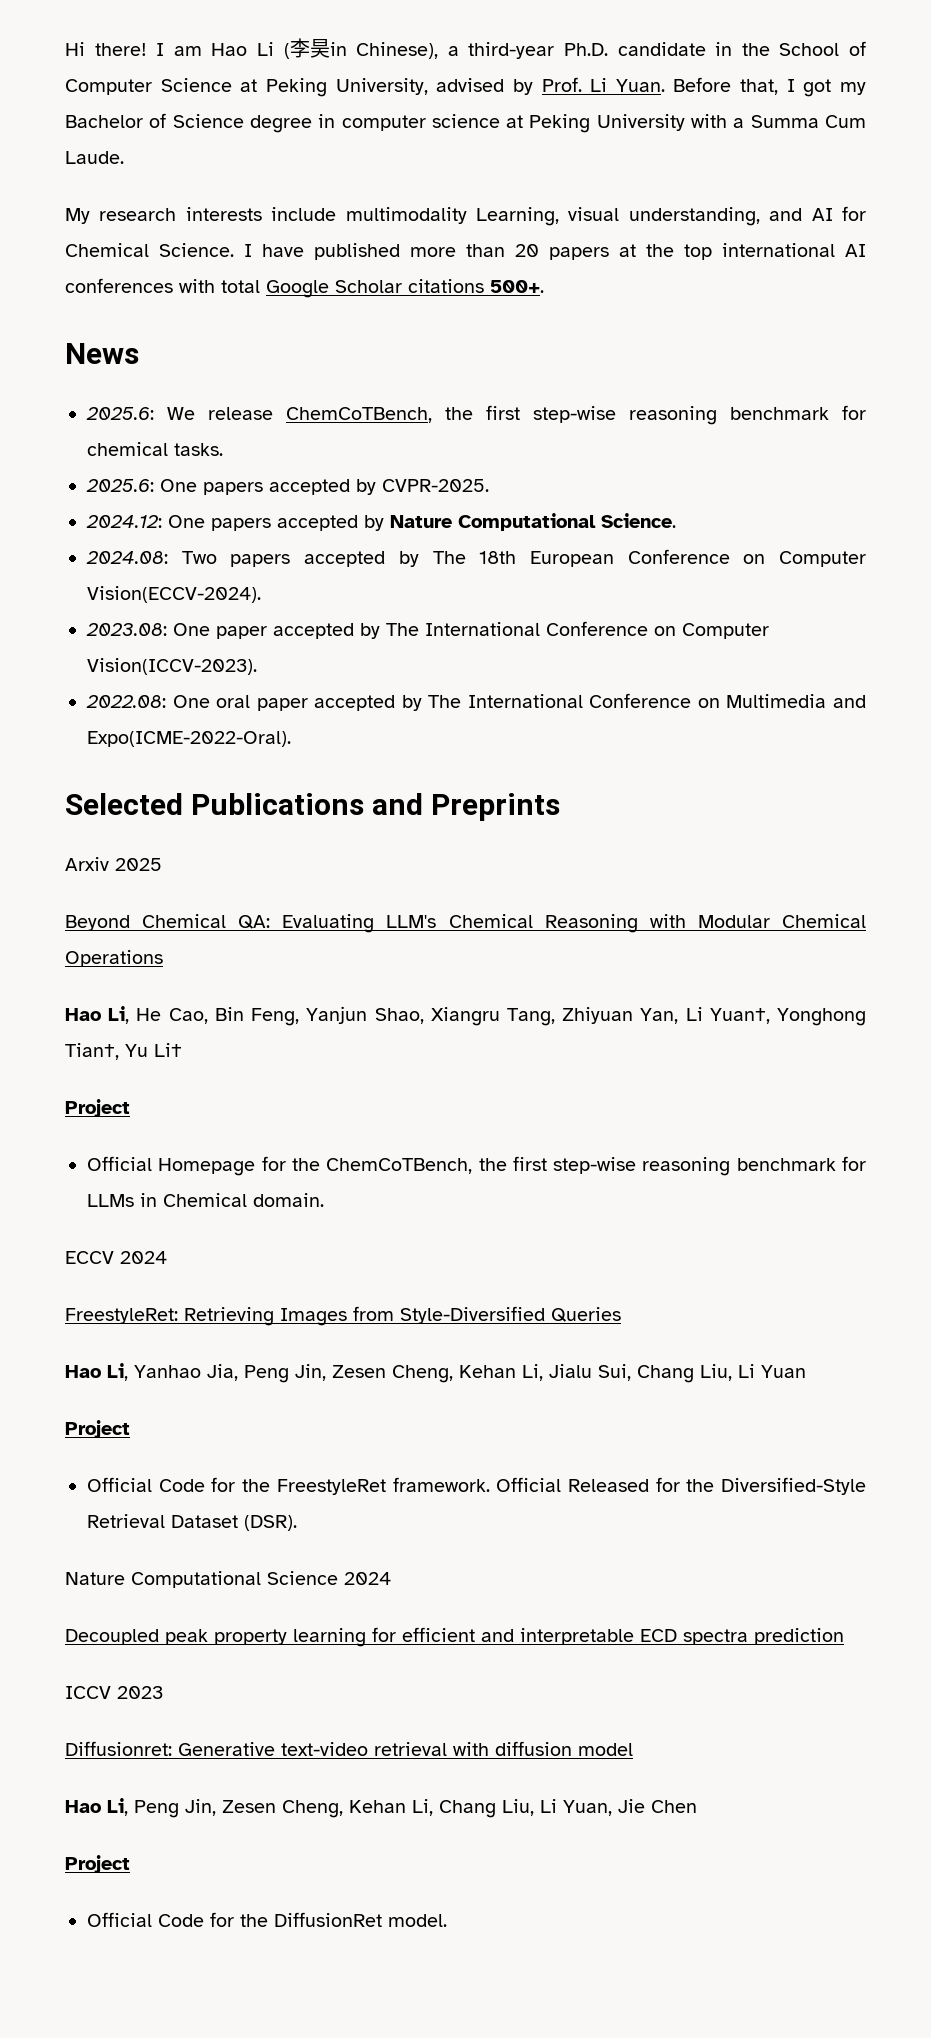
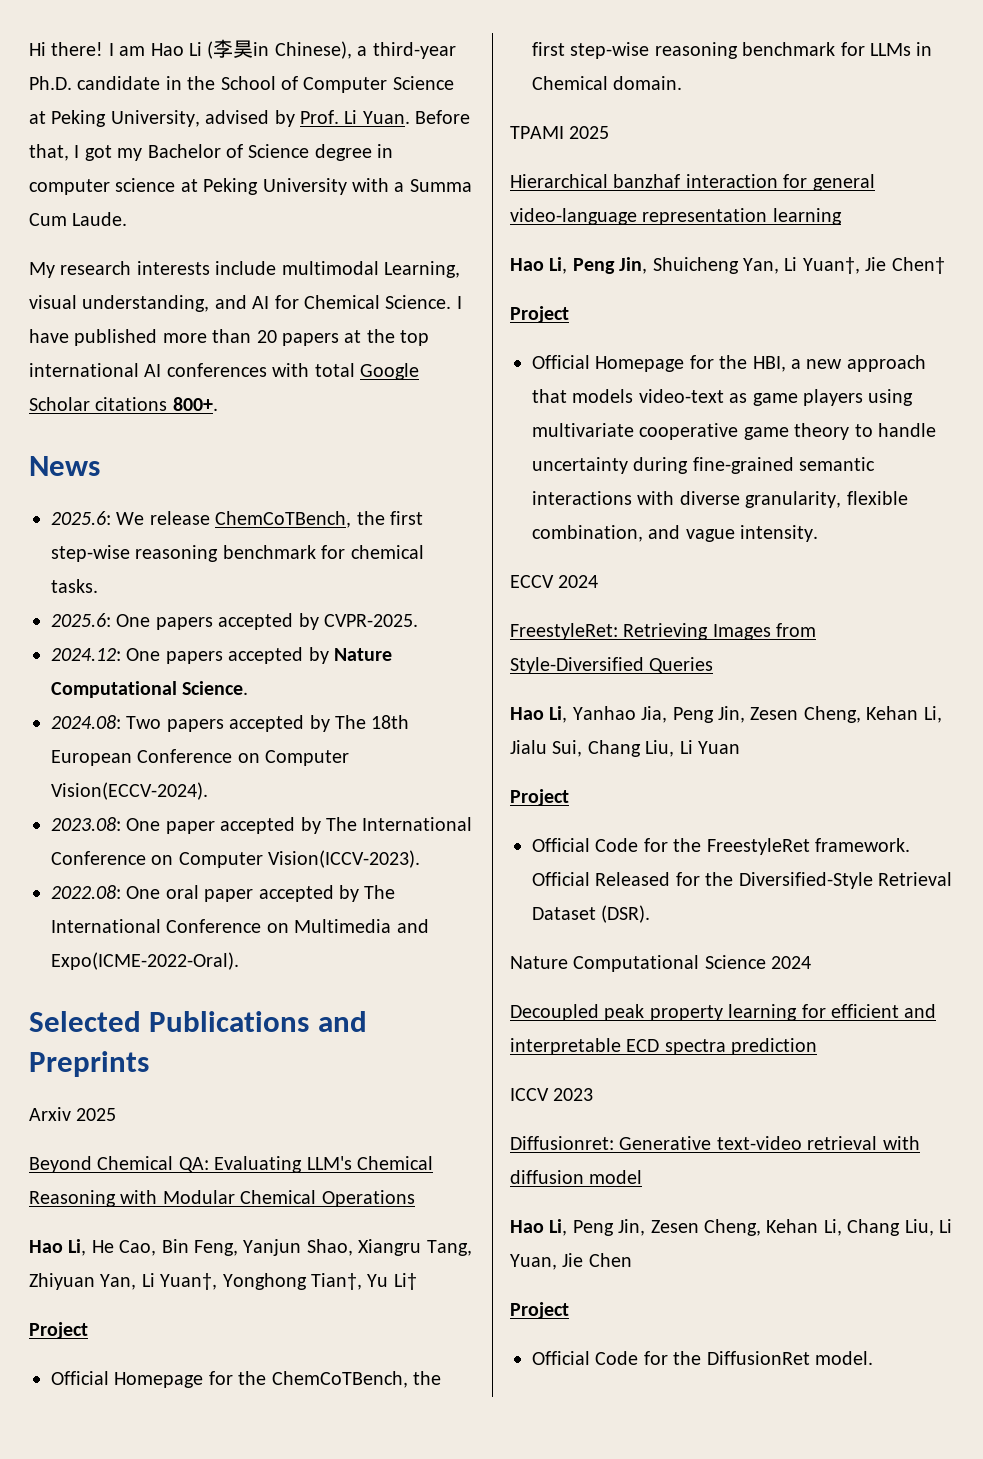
- My research interests include multimodality Learning, visual understanding, and AI for Chemical Science.
+ My research interests include multimodal Learning, visual understanding, and AI for Chemical Science.
- I have published more than 20 papers at the top international AI conferences with total Google Scholar citations 500+.
+ I have published more than 20 papers at the top international AI conferences with total Google Scholar citations 800+.
+ TPAMI 2025
+ Hierarchical banzhaf interaction for general video-language representation learning
+ Hao Li, Peng Jin, Shuicheng Yan, Li Yuan†, Jie Chen†
+ Project
+ Official Homepage for the HBI, a new approach that models video-text as game players using multivariate cooperative game theory to handle uncertainty during fine-grained semantic interactions with diverse granularity, flexible combination, and vague intensity.

